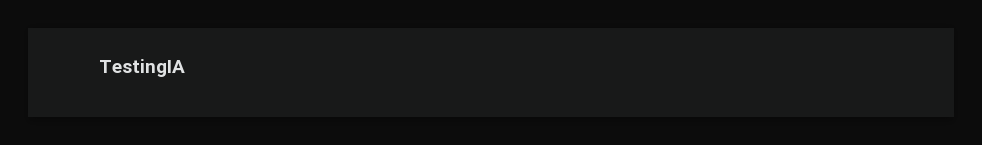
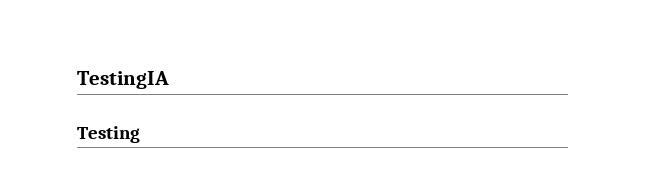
+ Testing

